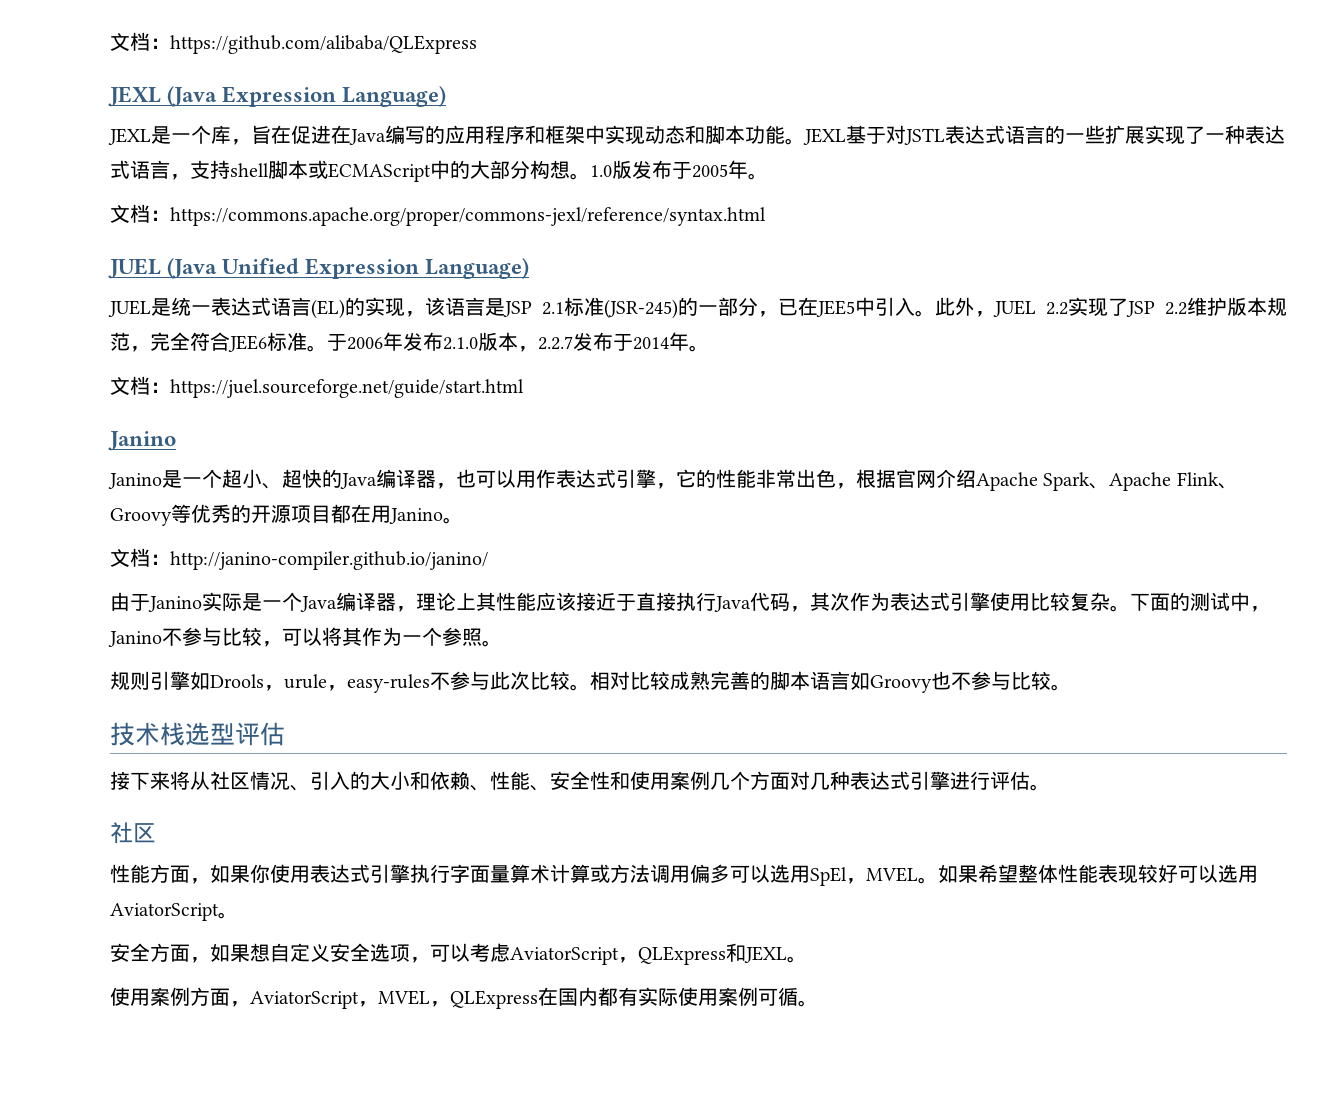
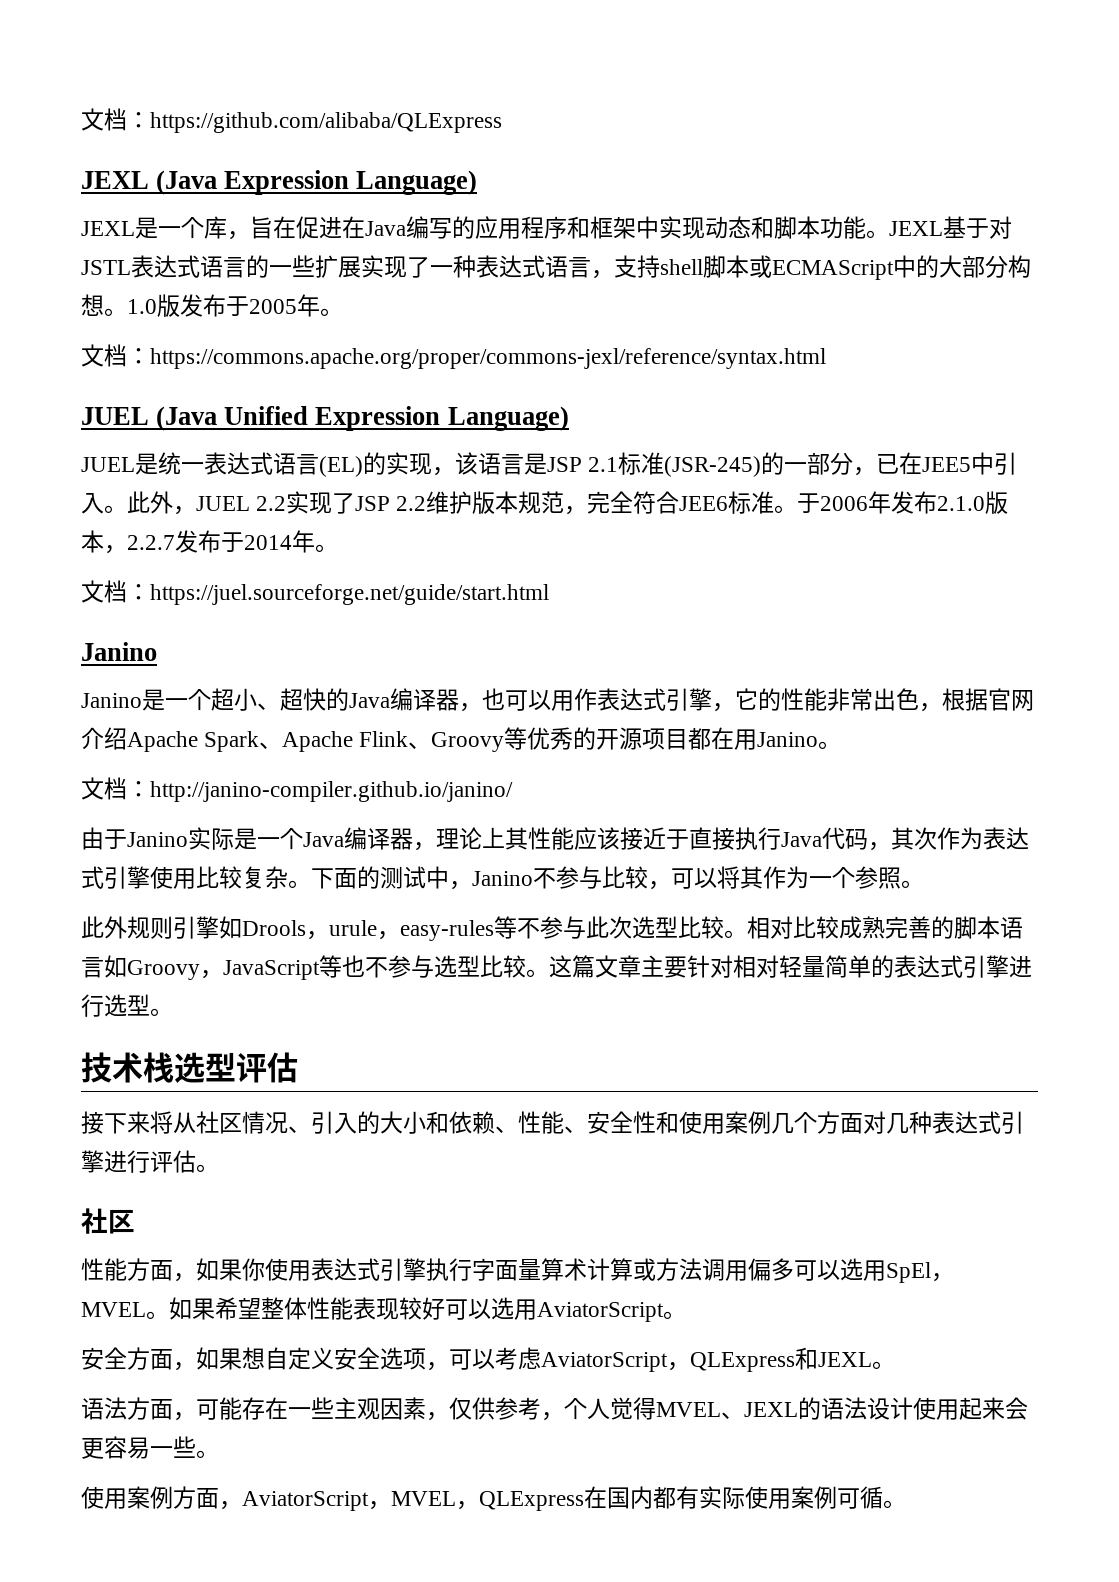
- 规则引擎如Drools，urule，easy-rules不参与此次比较。
+ 此外规则引擎如Drools，urule，easy-rules等不参与此次选型比较。
- 相对比较成熟完善的脚本语言如Groovy也不参与比较。
+ 相对比较成熟完善的脚本语言如Groovy，JavaScript等也不参与选型比较。这篇文章主要针对相对轻量简单的表达式引擎进行选型。
+ 语法方面，可能存在一些主观因素，仅供参考，个人觉得MVEL、JEXL的语法设计使用起来会更容易一些。

